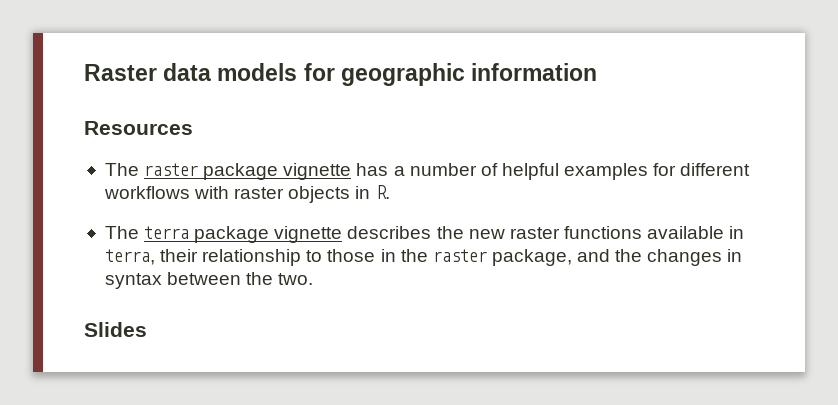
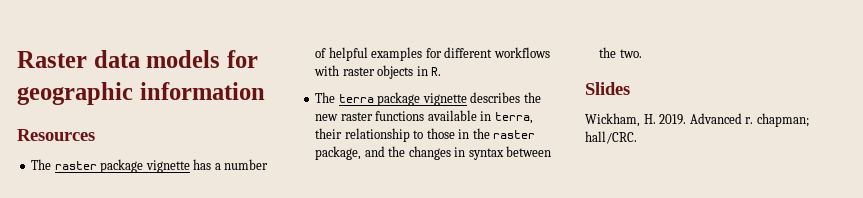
+ Wickham, H. 2019. Advanced r. chapman; hall/CRC.

